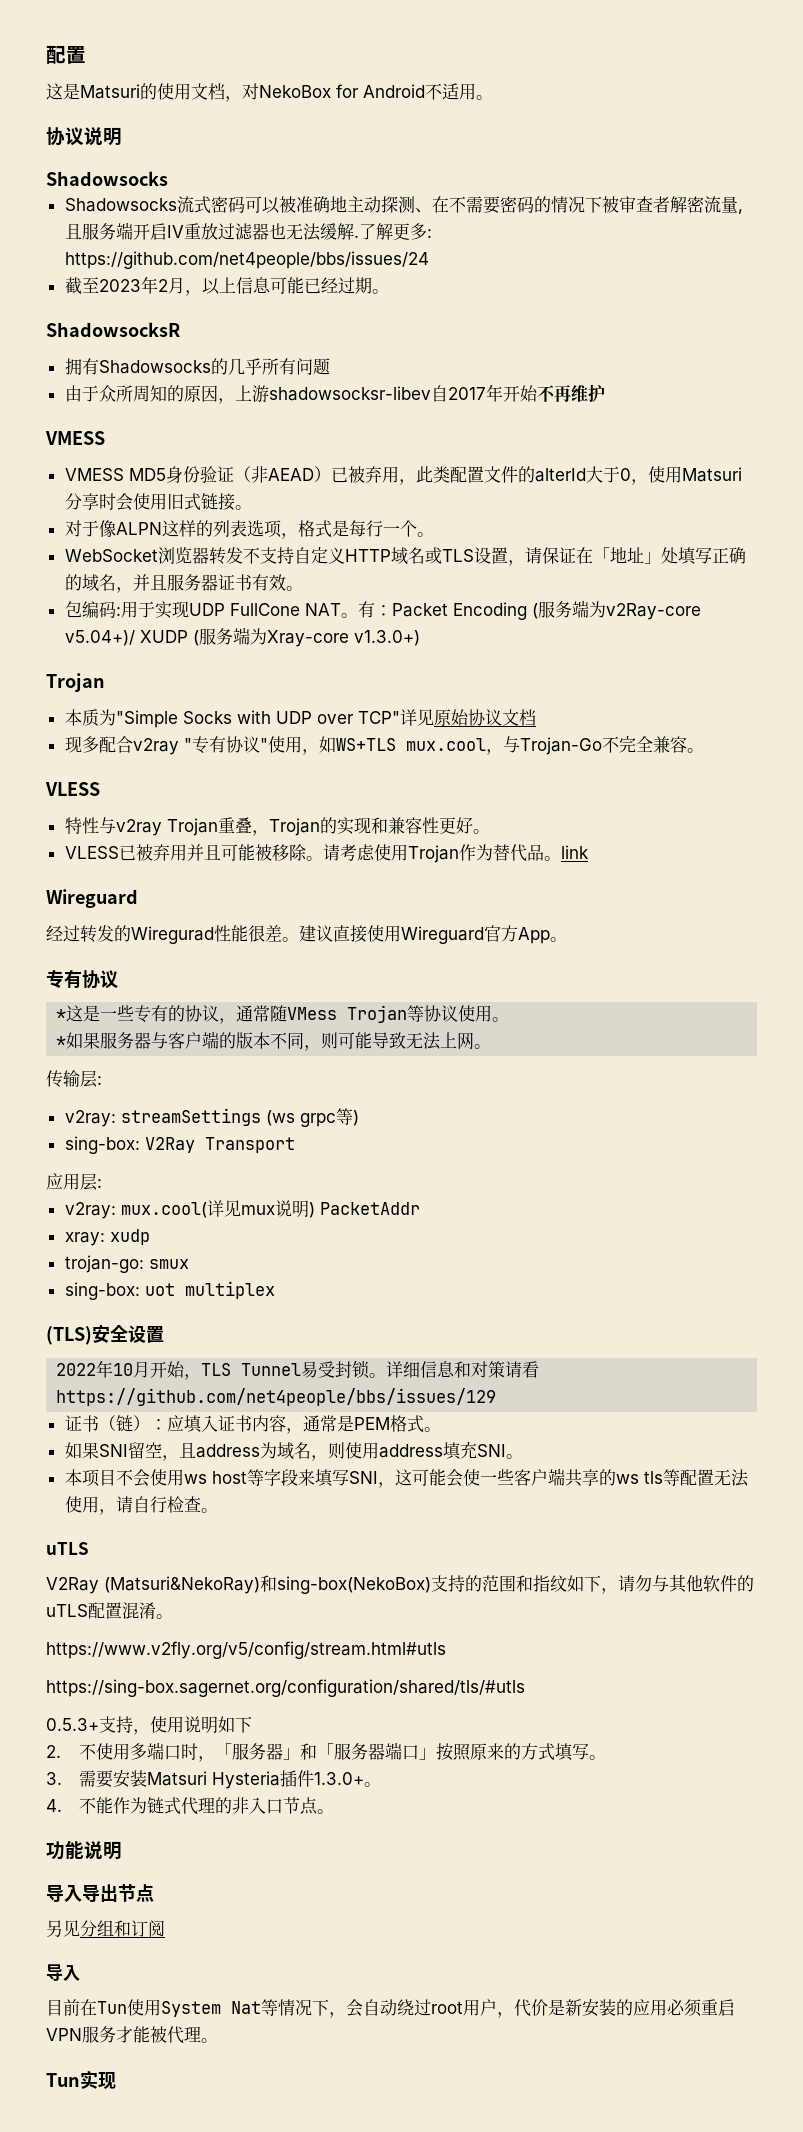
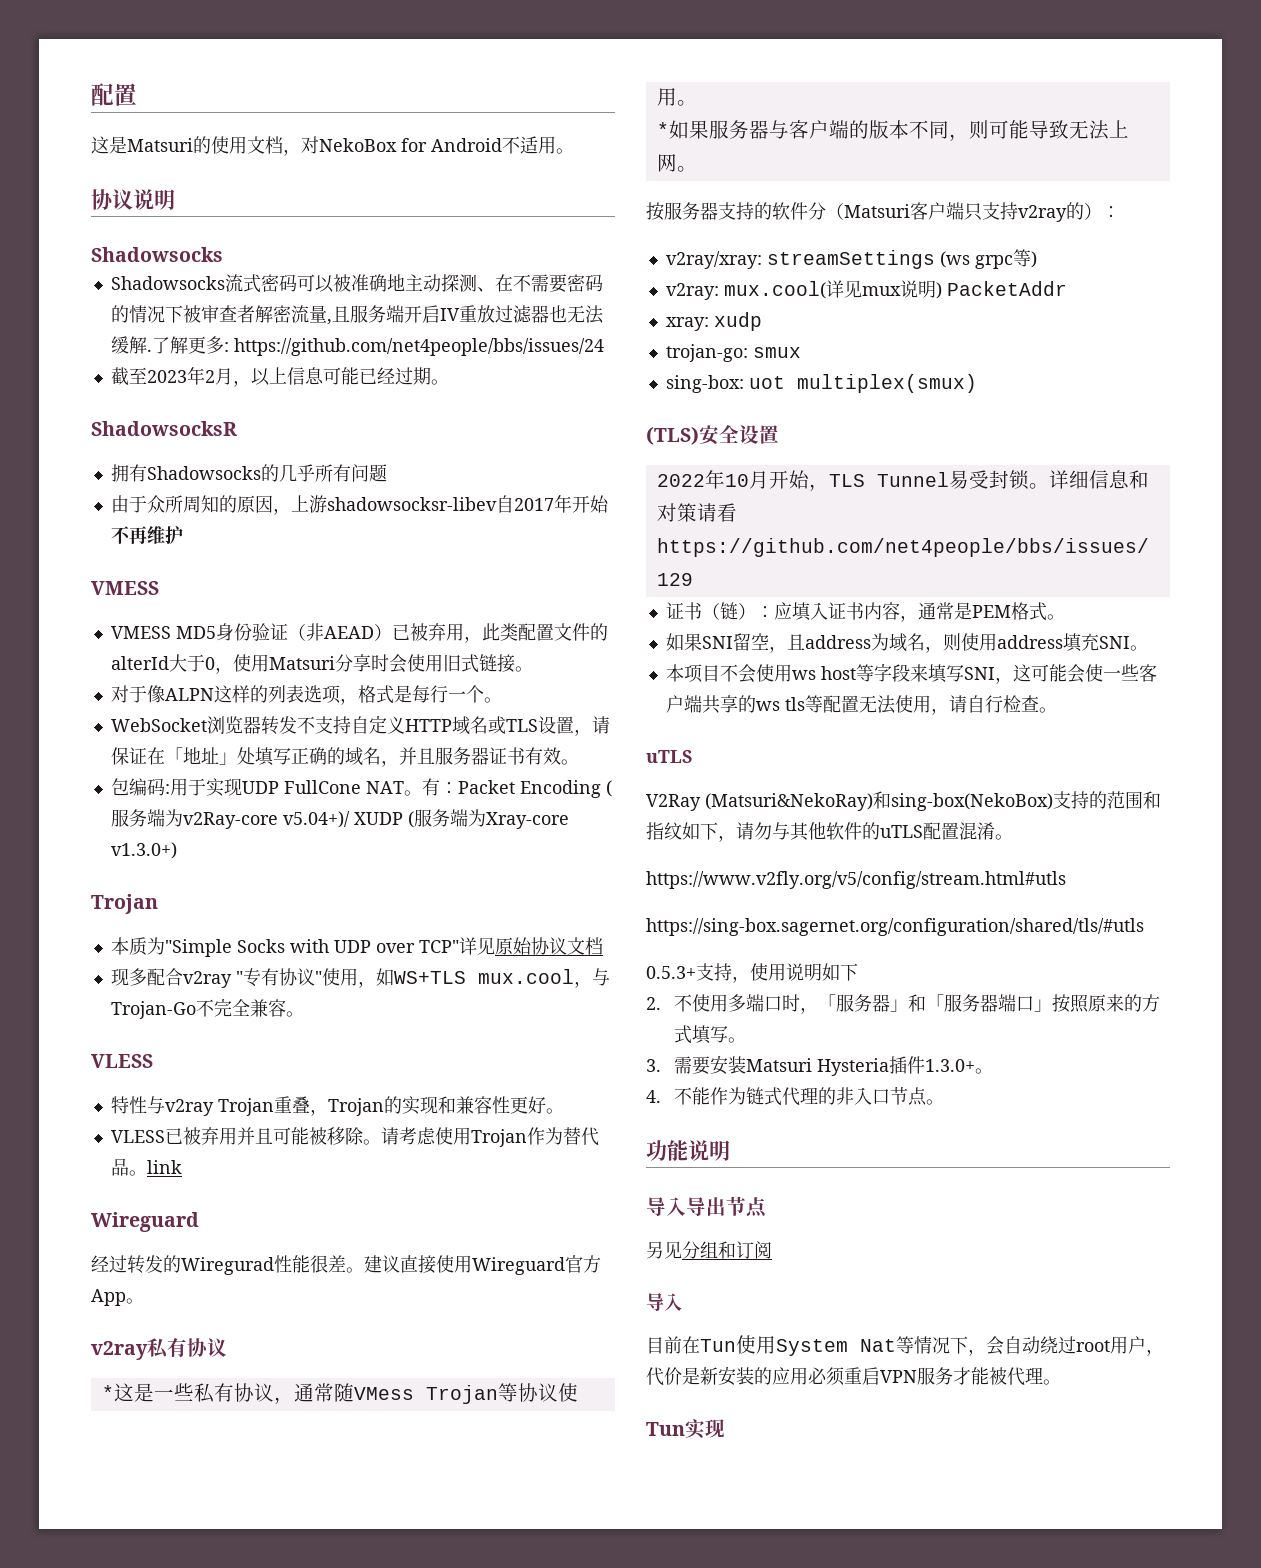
  建议直接使用Wireguard官方App。
- 专有协议
+ v2ray私有协议
- *这是一些专有的协议，通常随VMess Trojan等协议使用。
+ *这是一些私有协议，通常随VMess Trojan等协议使用。
- 传输层:
- v2ray: streamSettings (ws grpc等)
+ 按服务器支持的软件分（Matsuri客户端只支持v2ray的）：
+ v2ray/xray: streamSettings (ws grpc等)
- sing-box: V2Ray Transport
- 应用层:
- sing-box: uot multiplex
+ sing-box: uot multiplex(smux)

